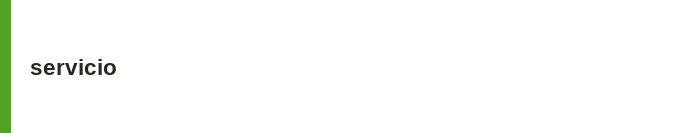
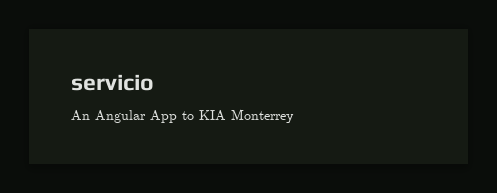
+ An Angular App to KIA Monterrey

